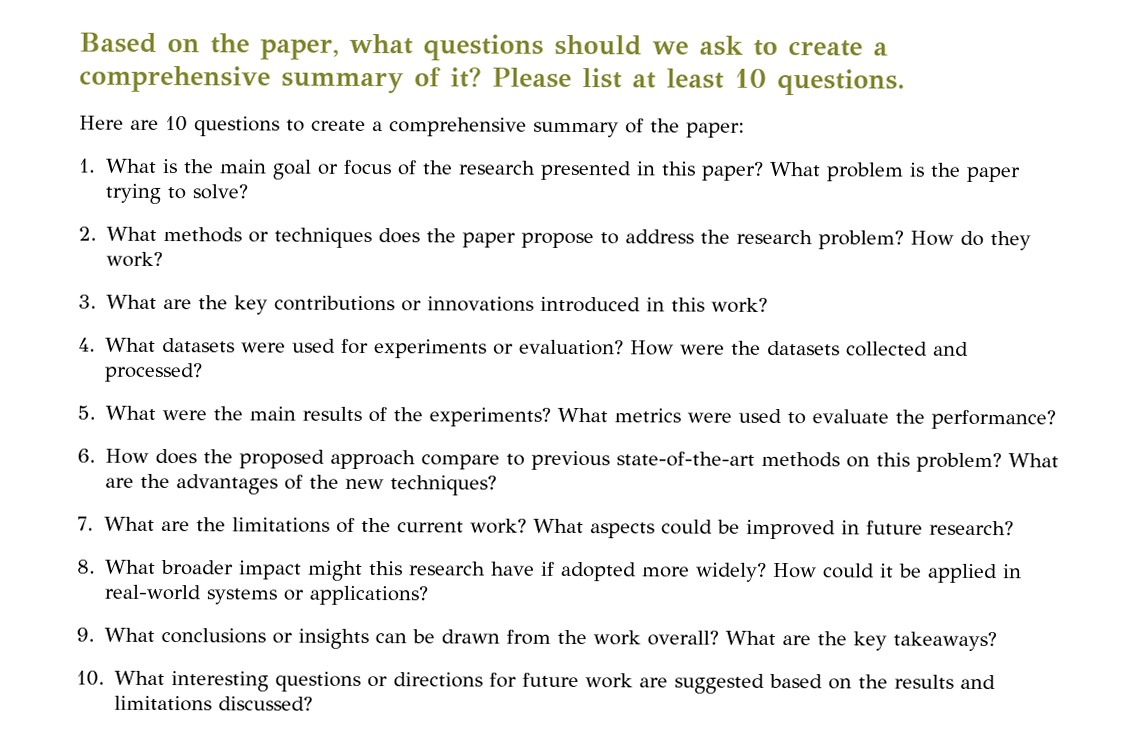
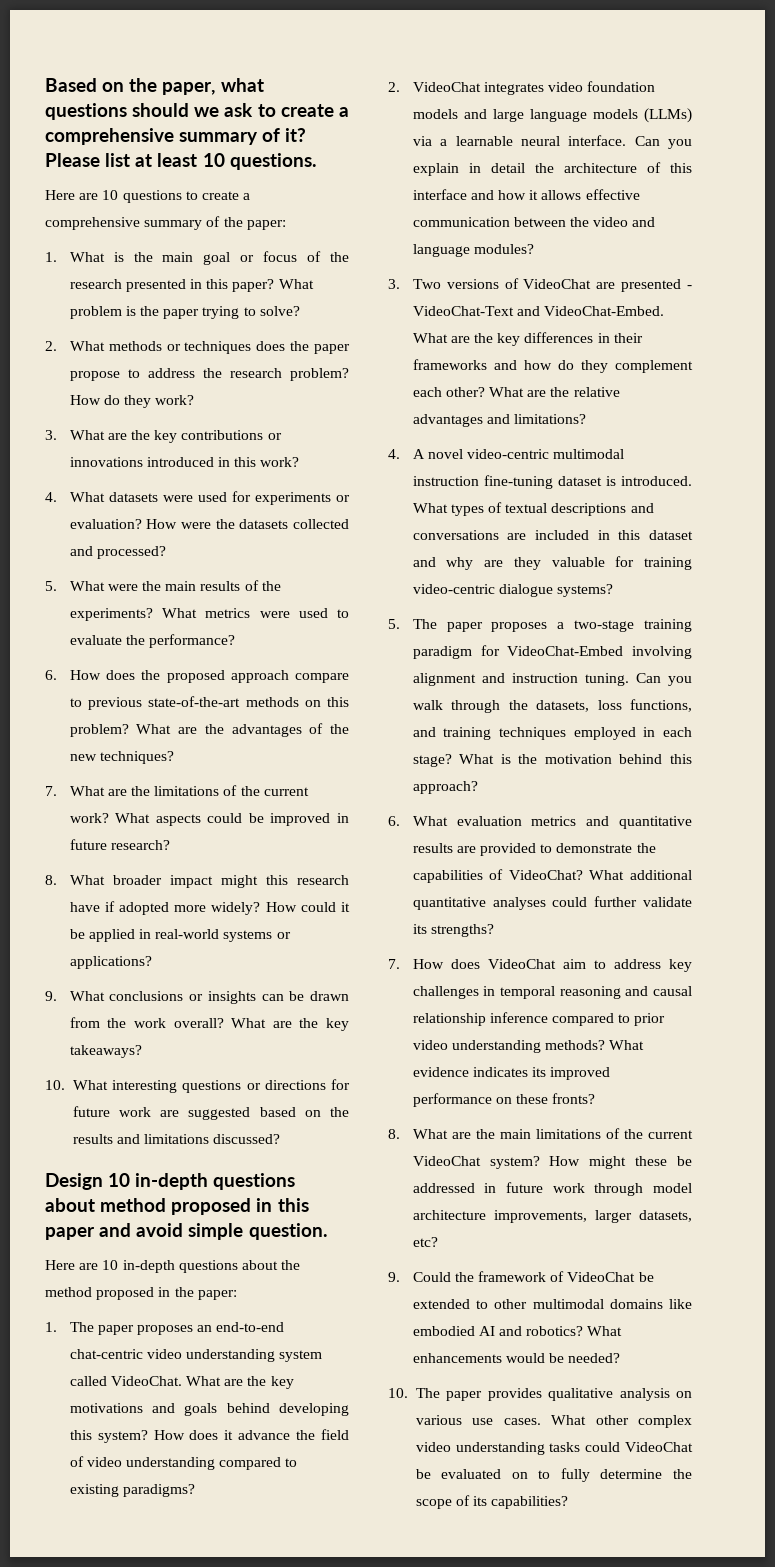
+ Design 10 in-depth questions about method proposed in this paper and avoid simple question.
+ Here are 10 in-depth questions about the method proposed in the paper:
+ 1. The paper proposes an end-to-end chat-centric video understanding system called VideoChat. What are the key motivations and goals behind developing this system? How does it advance the field of video understanding compared to existing paradigms?
+ 2. VideoChat integrates video foundation models and large language models (LLMs) via a learnable neural interface. Can you explain in detail the architecture of this interface and how it allows effective communication between the video and language modules?
+ 3. Two versions of VideoChat are presented - VideoChat-Text and VideoChat-Embed. What are the key differences in their frameworks and how do they complement each other? What are the relative advantages and limitations?
+ 4. A novel video-centric multimodal instruction fine-tuning dataset is introduced. What types of textual descriptions and conversations are included in this dataset and why are they valuable for training video-centric dialogue systems?
+ 5. The paper proposes a two-stage training paradigm for VideoChat-Embed involving alignment and instruction tuning. Can you walk through the datasets, loss functions, and training techniques employed in each stage? What is the motivation behind this approach?
+ 6. What evaluation metrics and quantitative results are provided to demonstrate the capabilities of VideoChat? What additional quantitative analyses could further validate its strengths?
+ 7. How does VideoChat aim to address key challenges in temporal reasoning and causal relationship inference compared to prior video understanding methods? What evidence indicates its improved performance on these fronts?
+ 8. What are the main limitations of the current VideoChat system? How might these be addressed in future work through model architecture improvements, larger datasets, etc?
+ 9. Could the framework of VideoChat be extended to other multimodal domains like embodied AI and robotics? What enhancements would be needed?
+ 10. The paper provides qualitative analysis on various use cases. What other complex video understanding tasks could VideoChat be evaluated on to fully determine the scope of its capabilities?

